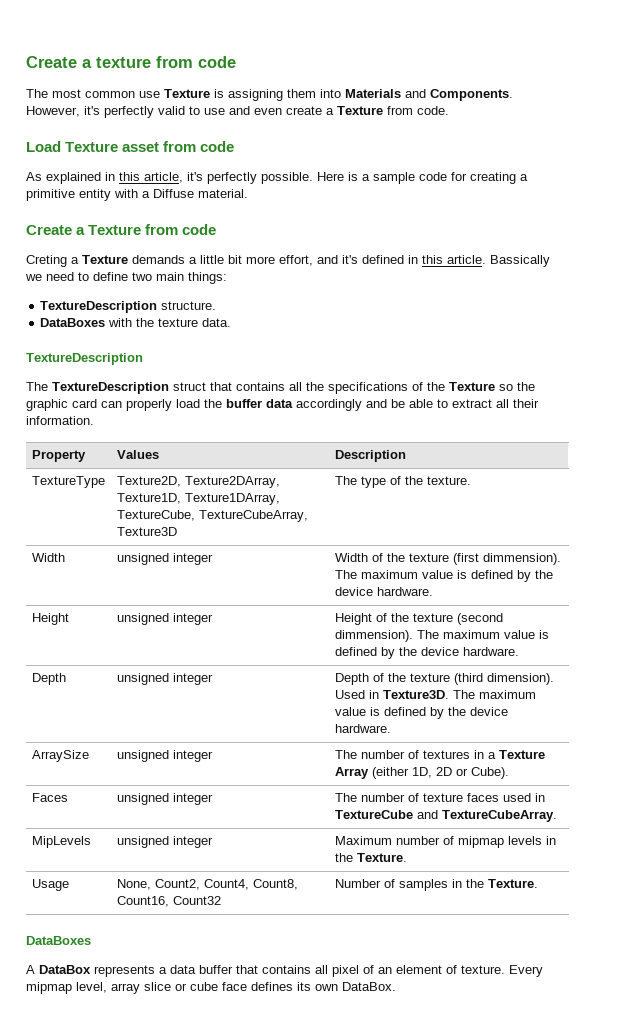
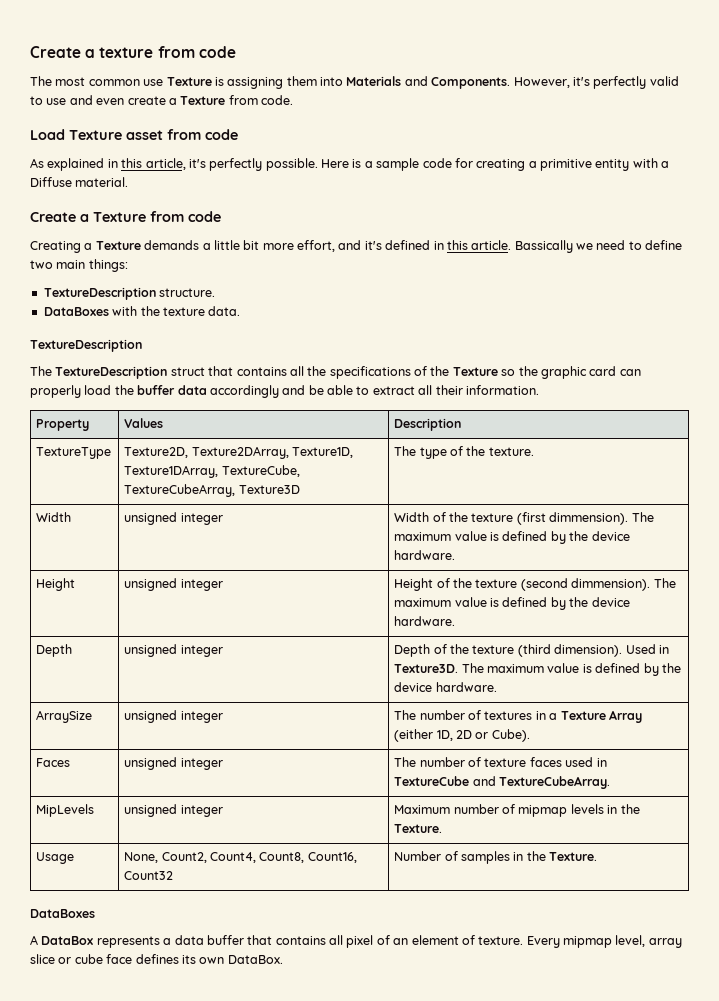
- Creting a Texture demands a little bit more effort, and it's defined in this article.
+ Creating a Texture demands a little bit more effort, and it's defined in this article.

